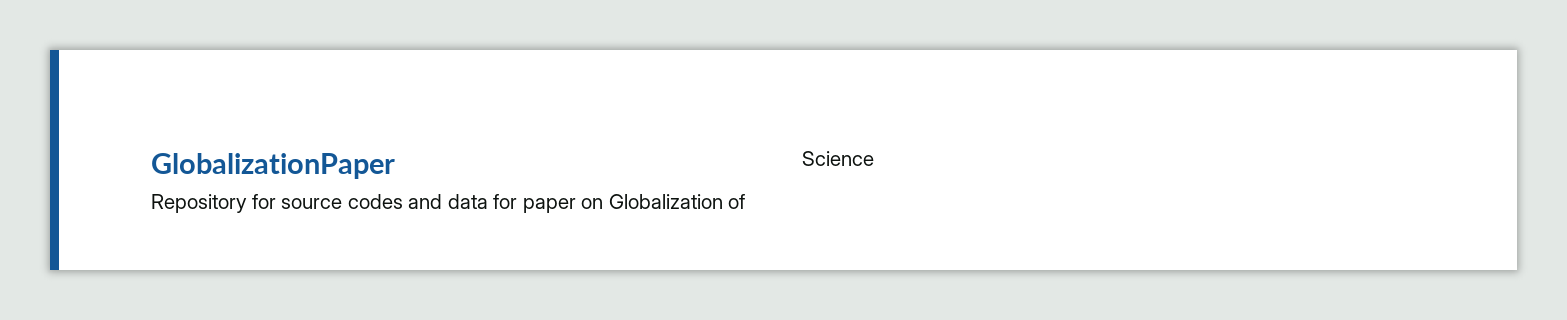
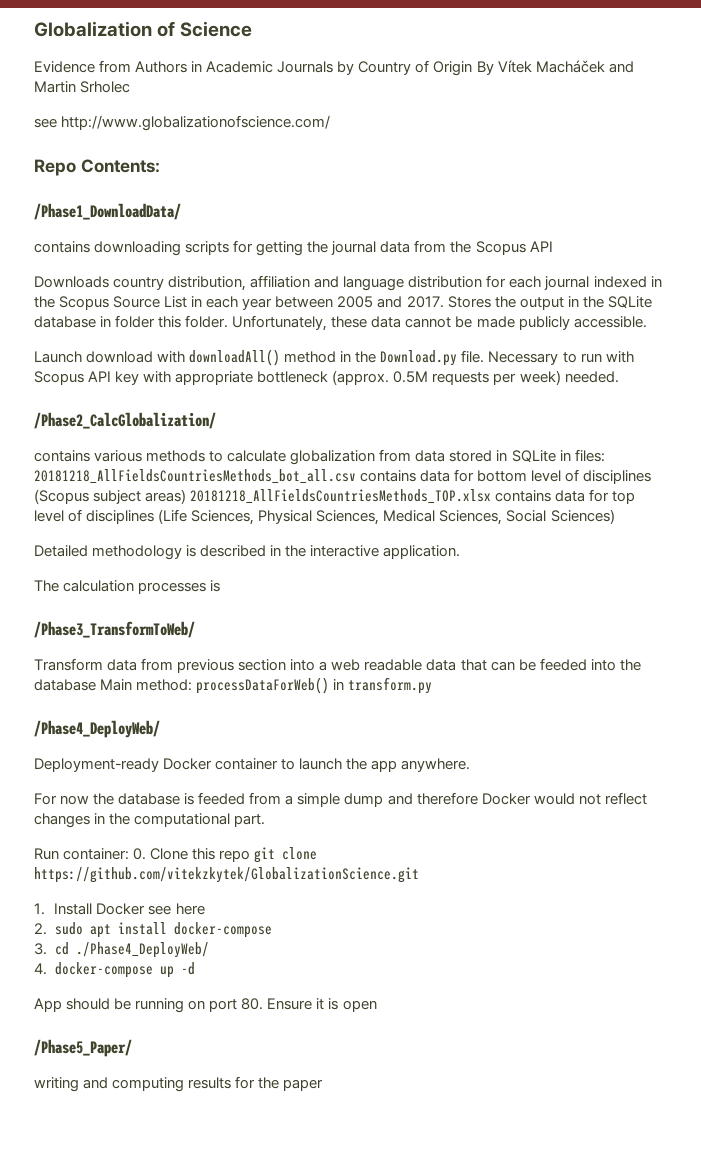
- GlobalizationPaper
- Repository for source codes and data for paper on Globalization of Science
+ Globalization of Science
+ Evidence from Authors in Academic Journals by Country of Origin By Vítek Macháček and Martin Srholec
+ see http://www.globalizationofscience.com/
+ Repo Contents:
+ /Phase1_DownloadData/
+ contains downloading scripts for getting the journal data from the Scopus API
+ Downloads country distribution, affiliation and language distribution for each journal indexed in the Scopus Source List in each year between 2005 and 2017. Stores the output in the SQLite database in folder this folder. Unfortunately, these data cannot be made publicly accessible.
+ Launch download with downloadAll() method in the Download.py file. Necessary to run with Scopus API key with appropriate bottleneck (approx. 0.5M requests per week) needed.
+ /Phase2_CalcGlobalization/
+ contains various methods to calculate globalization from data stored in SQLite in files: 20181218_AllFieldsCountriesMethods_bot_all.csv contains data for bottom level of disciplines (Scopus subject areas) 20181218_AllFieldsCountriesMethods_TOP.xlsx contains data for top level of disciplines (Life Sciences, Physical Sciences, Medical Sciences, Social Sciences)
+ Detailed methodology is described in the interactive application.
+ The calculation processes is
+ /Phase3_TransformToWeb/
+ Transform data from previous section into a web readable data that can be feeded into the database Main method: processDataForWeb() in transform.py
+ /Phase4_DeployWeb/
+ Deployment-ready Docker container to launch the app anywhere.
+ For now the database is feeded from a simple dump and therefore Docker would not reflect changes in the computational part.
+ Run container: 0. Clone this repo git clone https://github.com/vitekzkytek/GlobalizationScience.git
+ 1. Install Docker see here
+ 2. sudo apt install docker-compose
+ 3. cd ./Phase4_DeployWeb/
+ 4. docker-compose up -d
+ App should be running on port 80. Ensure it is open
+ /Phase5_Paper/
+ writing and computing results for the paper

